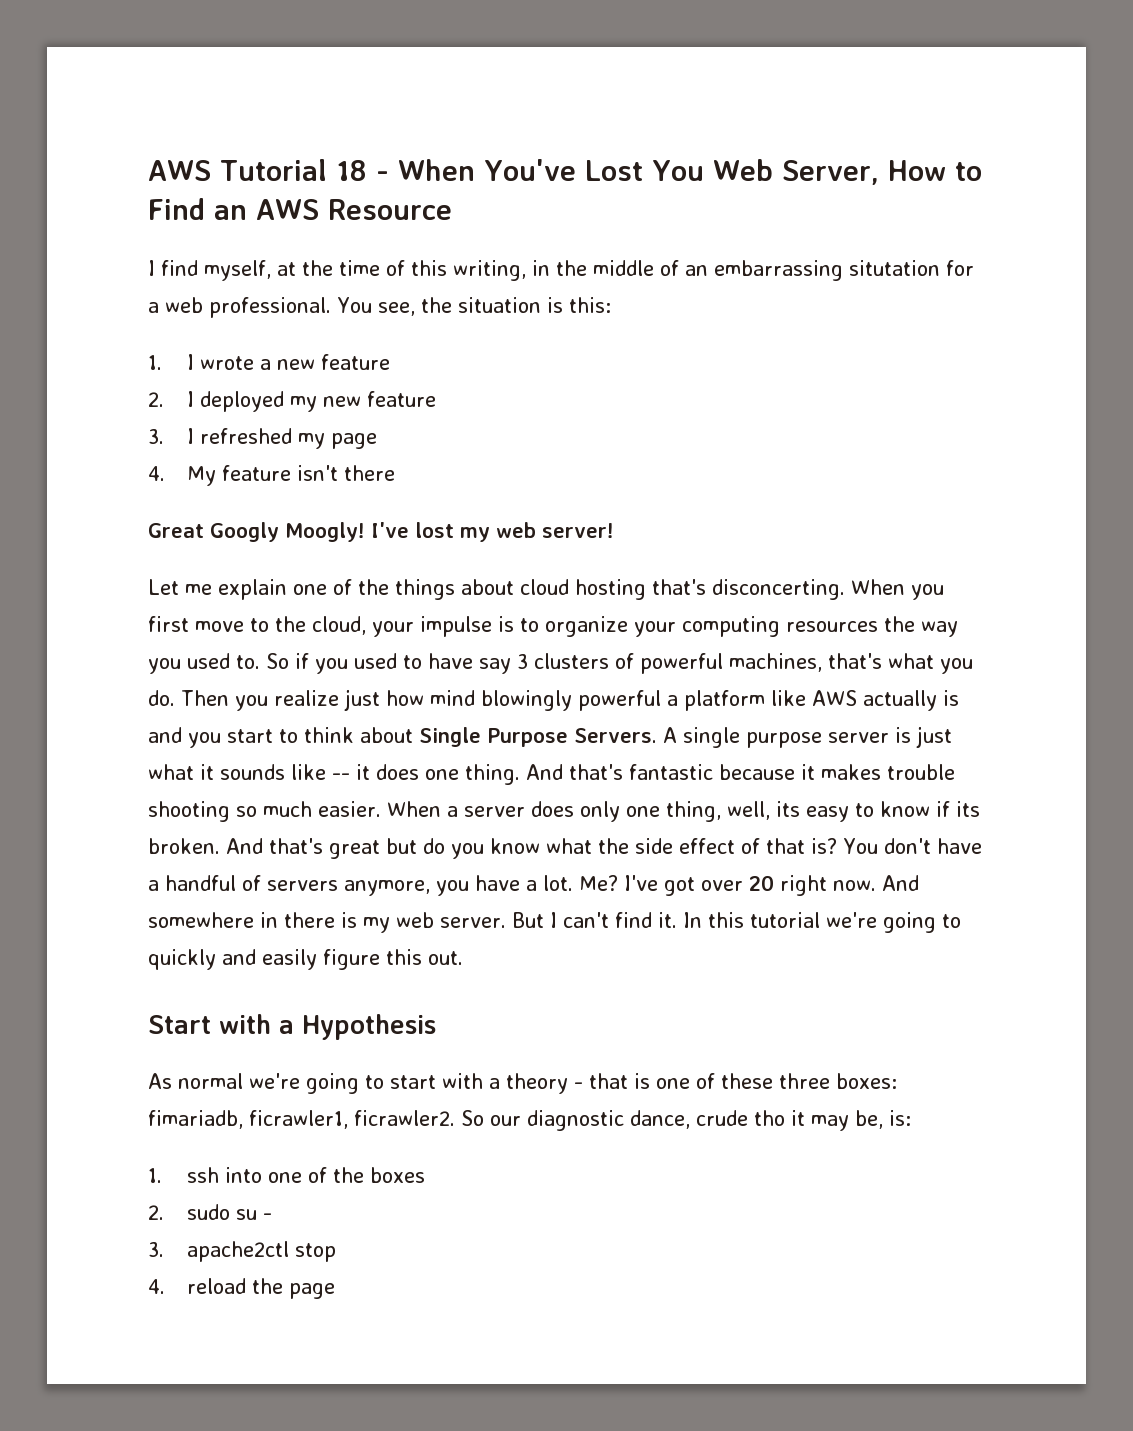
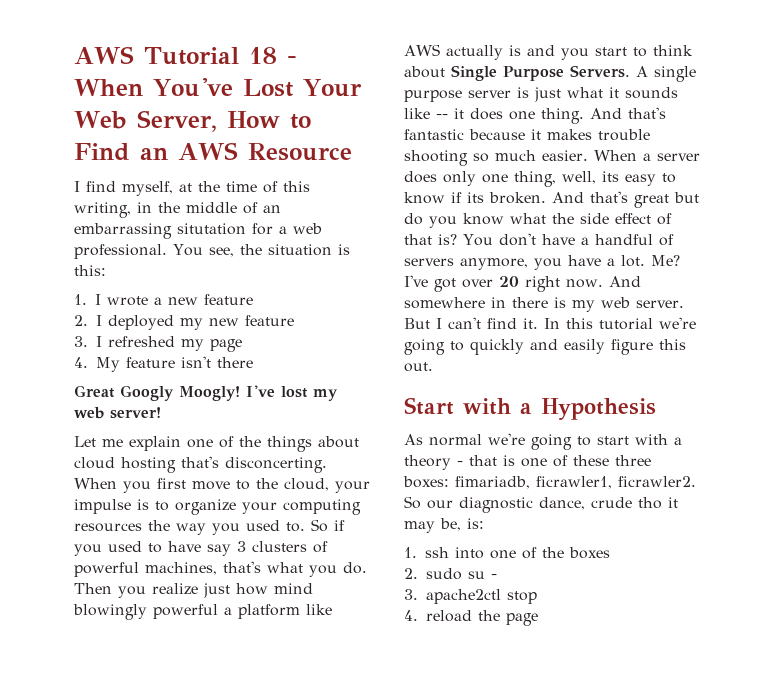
- AWS Tutorial 18 - When You've Lost You Web Server, How to Find an AWS Resource
+ AWS Tutorial 18 - When You've Lost Your Web Server, How to Find an AWS Resource

